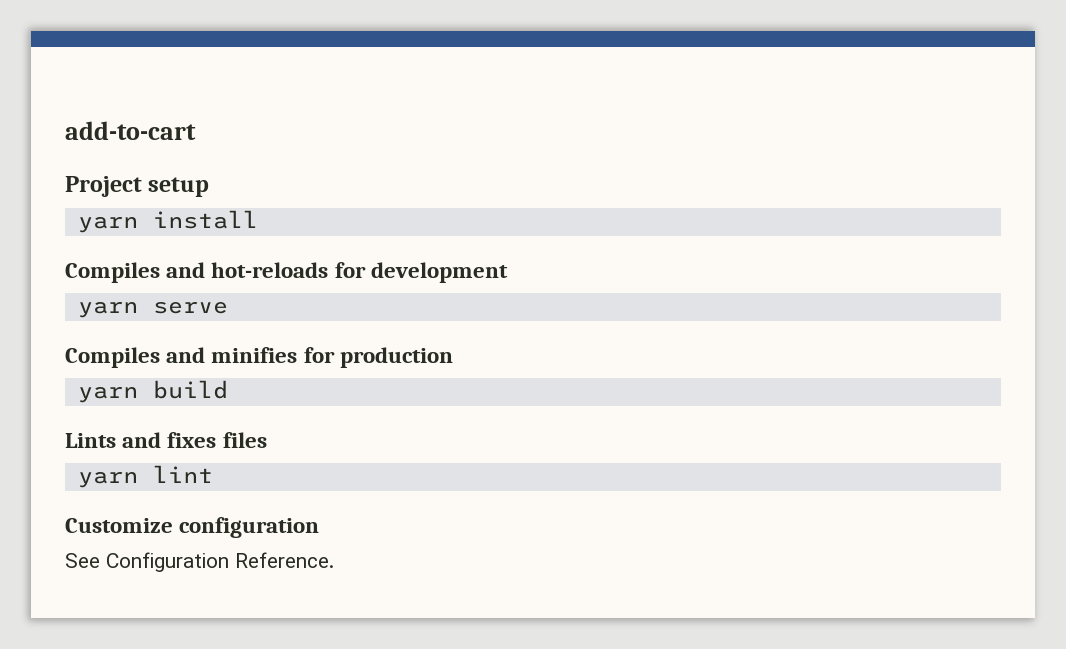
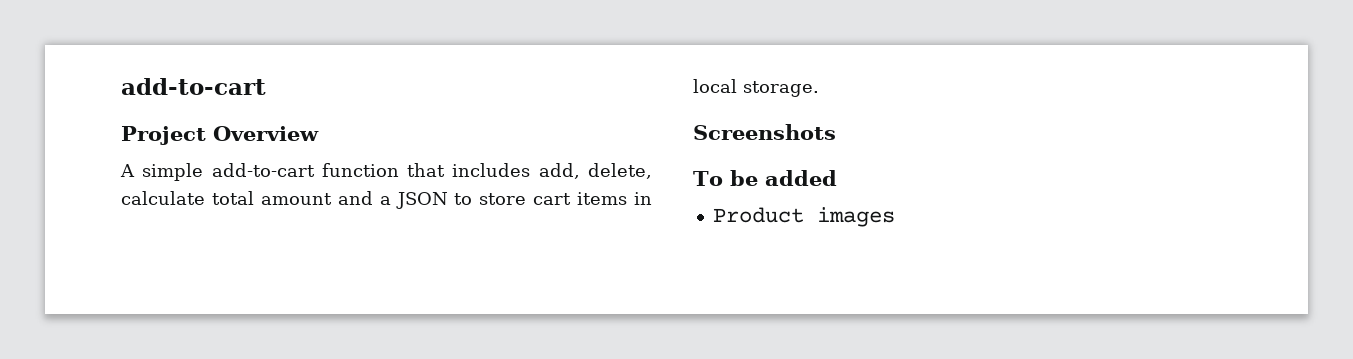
- Project setup
- yarn install
- Compiles and hot-reloads for development
- yarn serve
- Compiles and minifies for production
- yarn build
- Lints and fixes files
- yarn lint
- Customize configuration
- See Configuration Reference.
+ Project Overview
+ A simple add-to-cart function that includes add, delete, calculate total amount and a JSON to store cart items in local storage.
+ Screenshots
+ To be added
+ Product images

